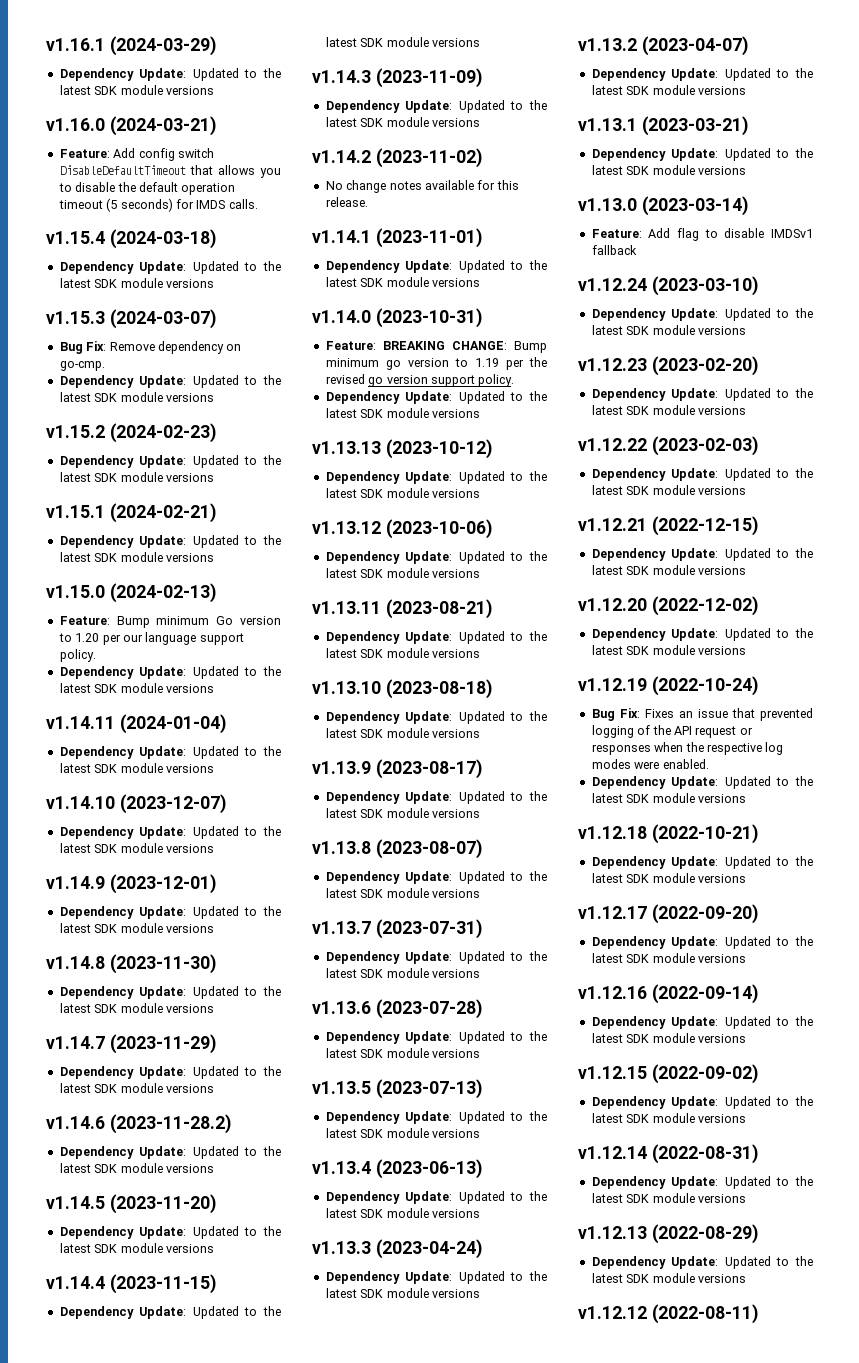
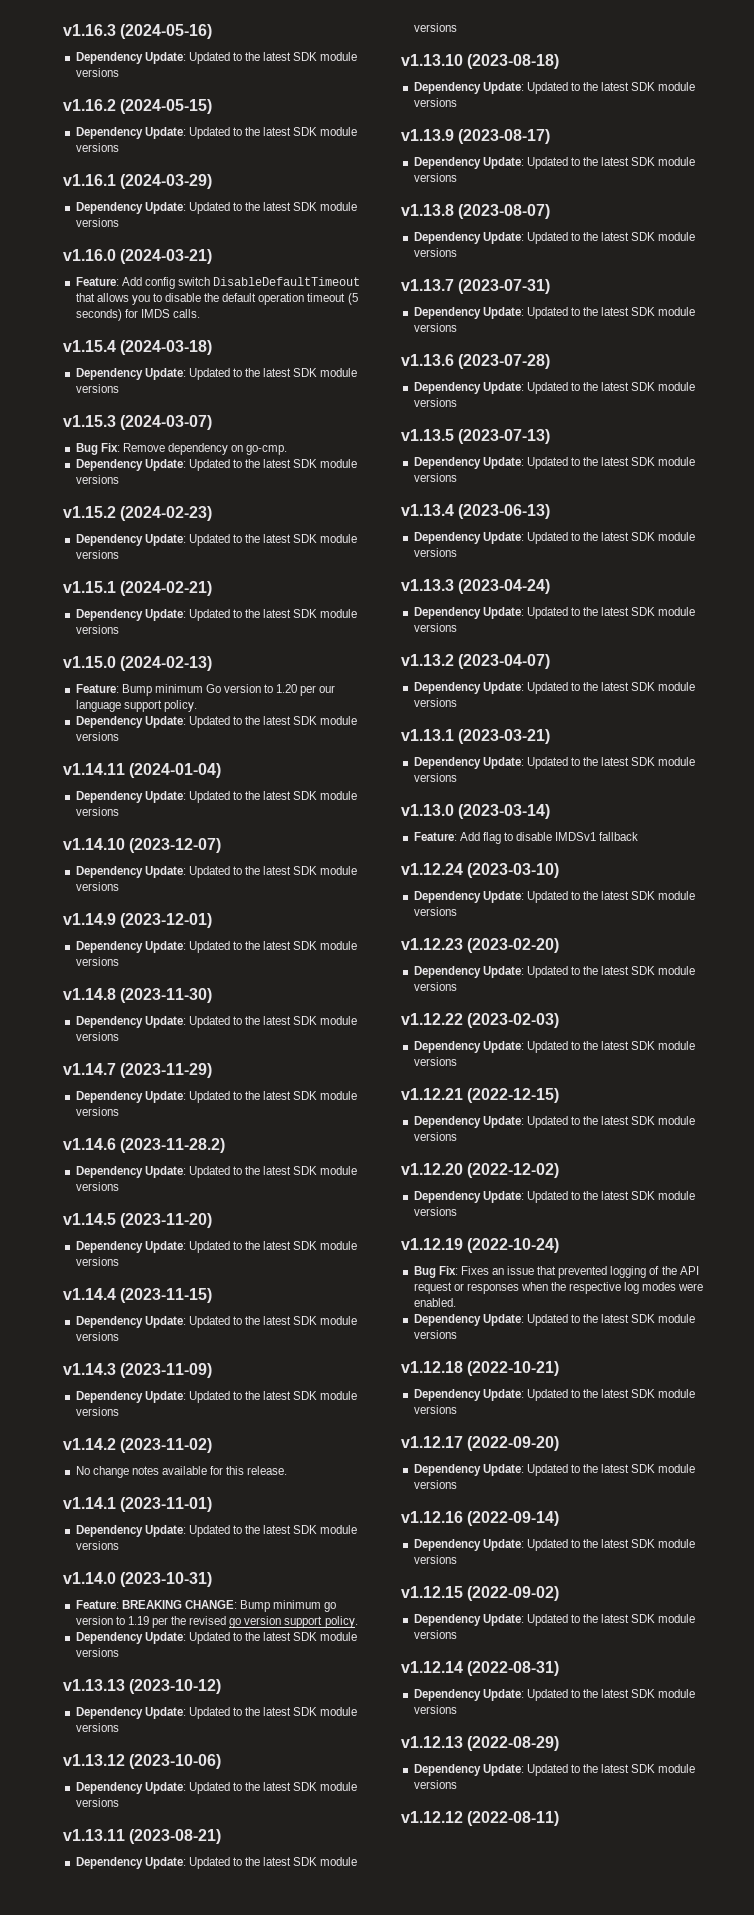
+ v1.16.3 (2024-05-16)
+ Dependency Update: Updated to the latest SDK module versions
+ v1.16.2 (2024-05-15)
+ Dependency Update: Updated to the latest SDK module versions

